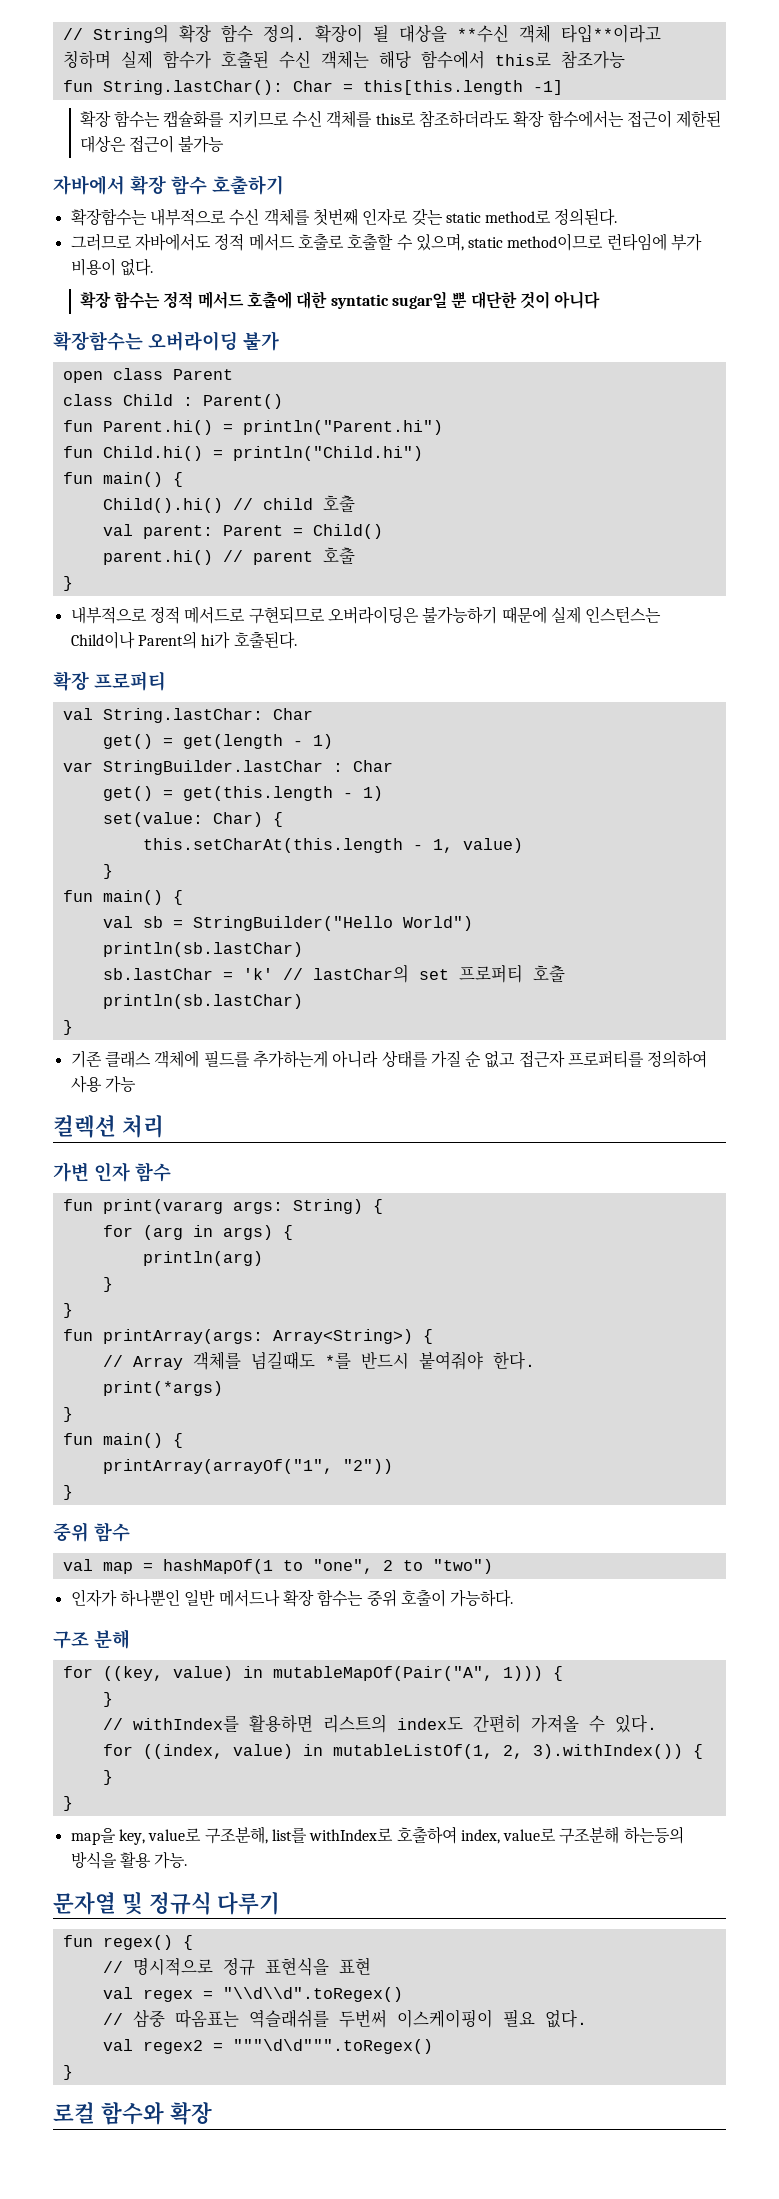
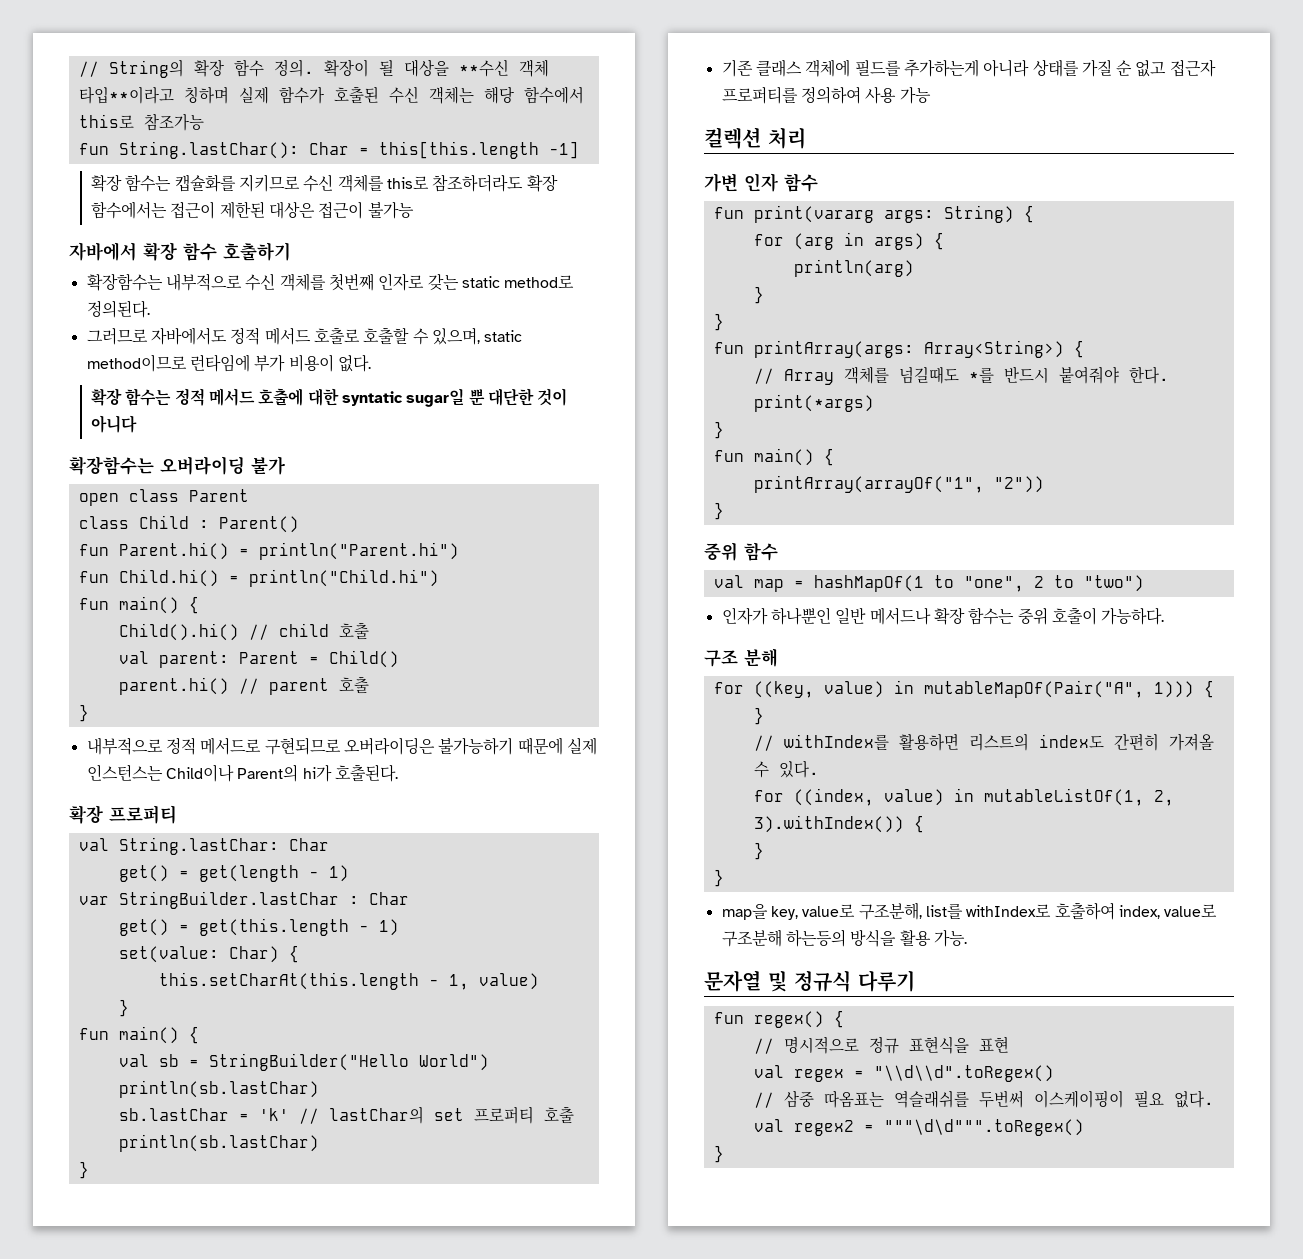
- 로컬 함수와 확장

